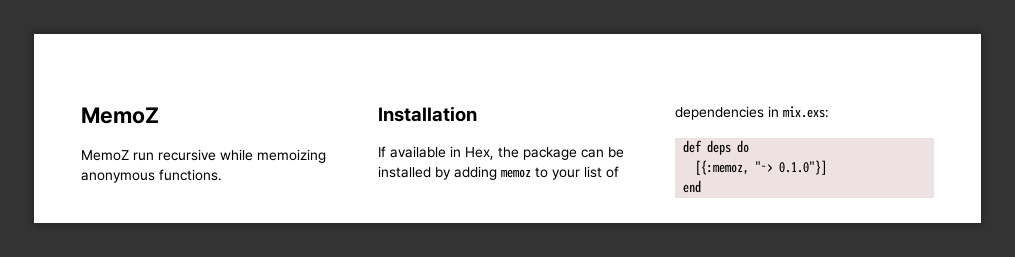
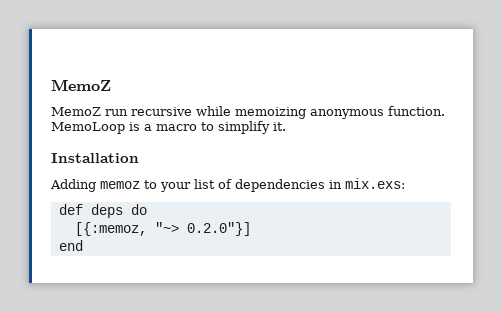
- MemoZ run recursive while memoizing anonymous functions.
+ MemoZ run recursive while memoizing anonymous function. MemoLoop is a macro to simplify it.
  Installation
- If available in Hex, the package can be installed by adding memoz to your list of dependencies in mix.exs:
+ Adding memoz to your list of dependencies in mix.exs:
- [{:memoz, "~> 0.1.0"}]
+ [{:memoz, "~> 0.2.0"}]

